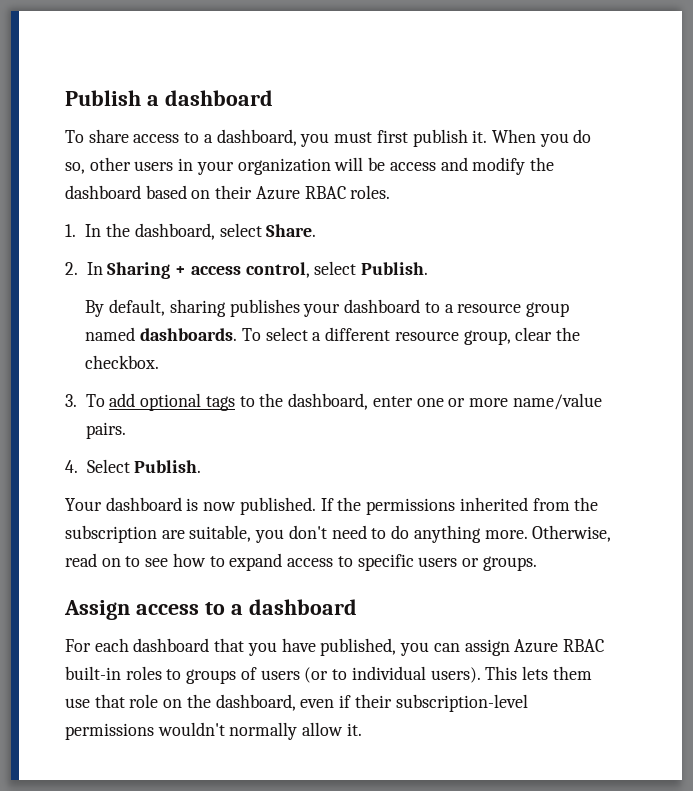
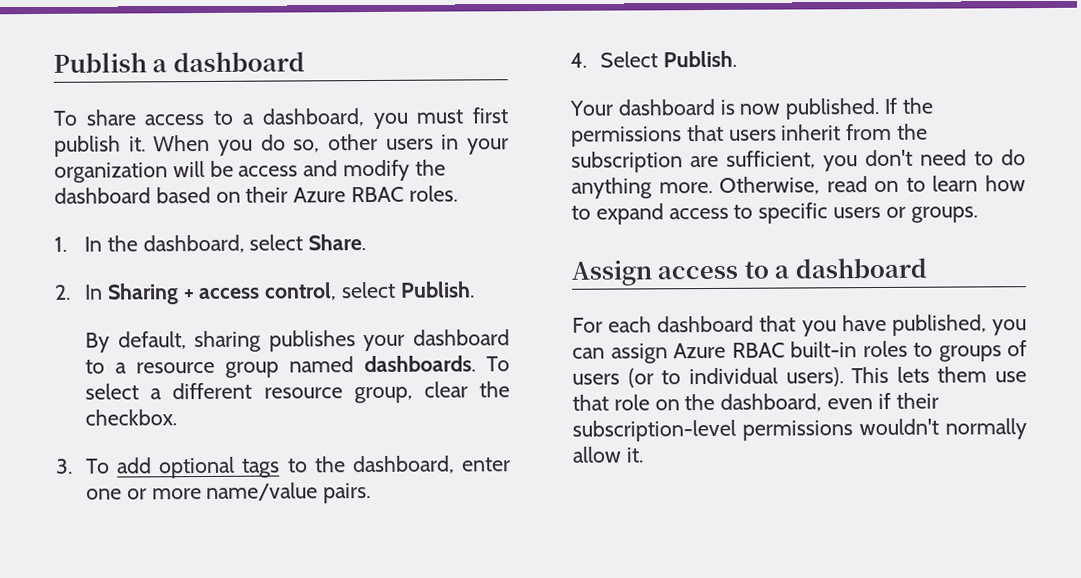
- If the permissions inherited from the subscription are suitable, you don't need to do anything more.
+ If the permissions that users inherit from the subscription are sufficient, you don't need to do anything more.
- Otherwise, read on to see how to expand access to specific users or groups.
+ Otherwise, read on to learn how to expand access to specific users or groups.

